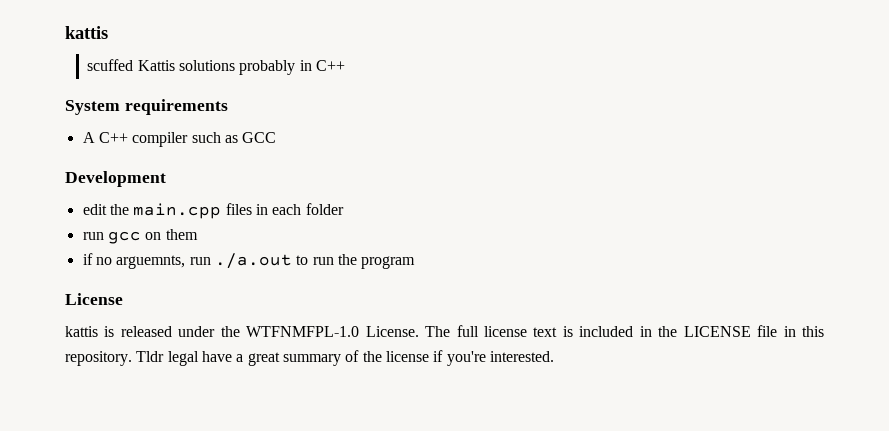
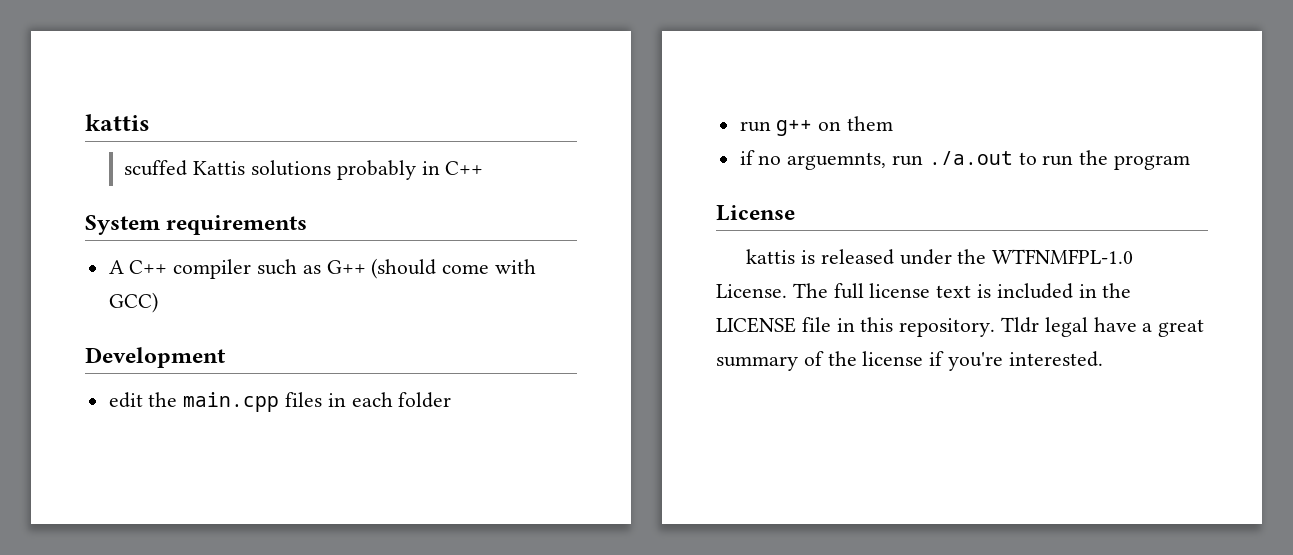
- A C++ compiler such as GCC
+ A C++ compiler such as G++ (should come with GCC)
- run gcc on them
+ run g++ on them

